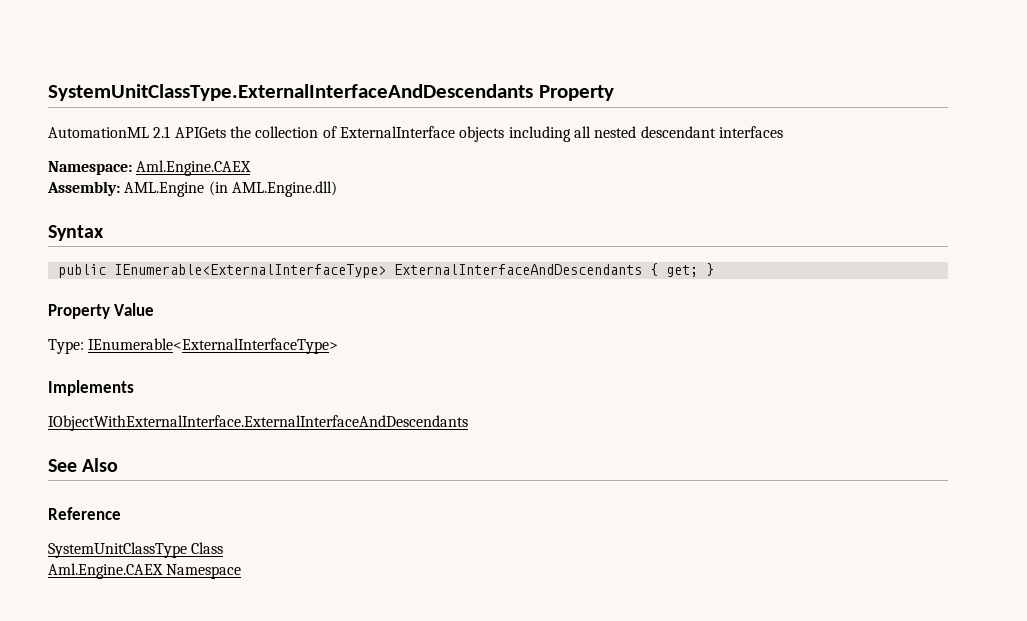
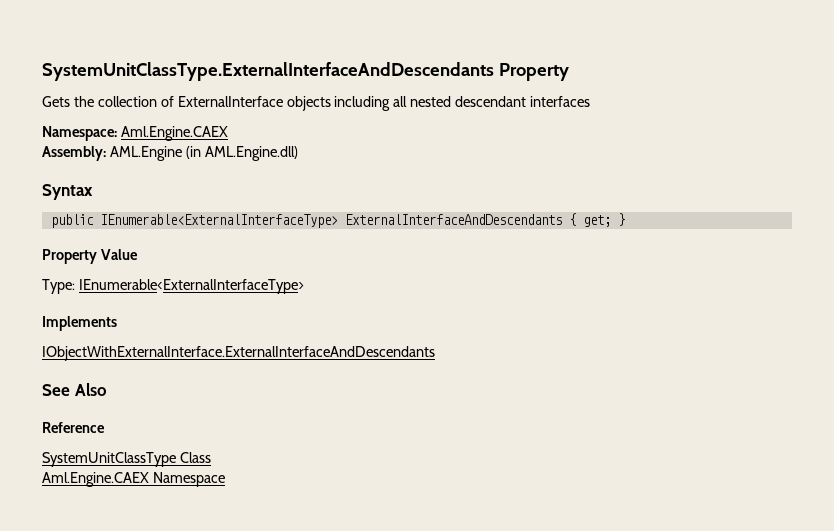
- AutomationML 2.1 APIGets the collection of ExternalInterface objects including all nested descendant interfaces
+ Gets the collection of ExternalInterface objects including all nested descendant interfaces

